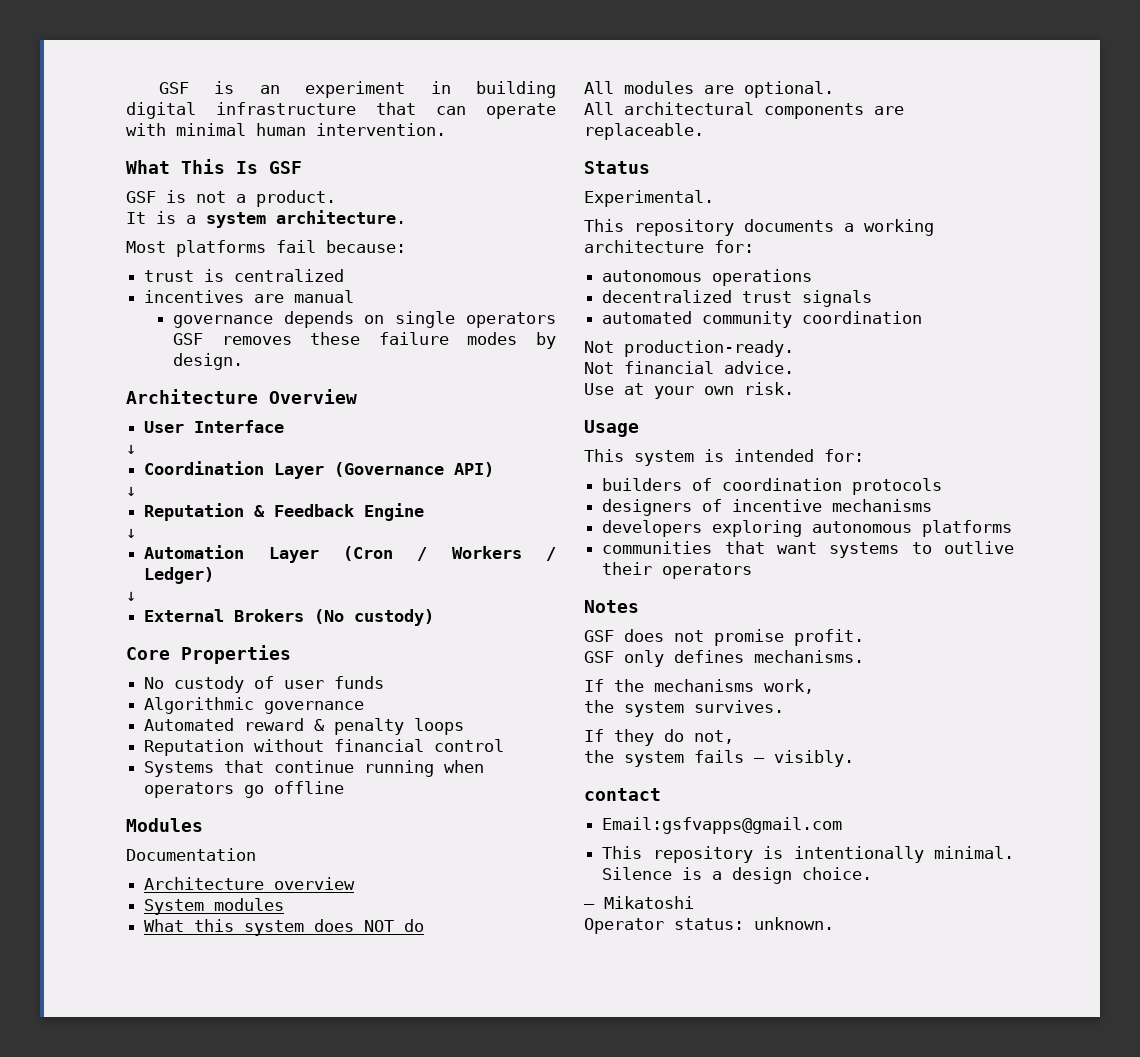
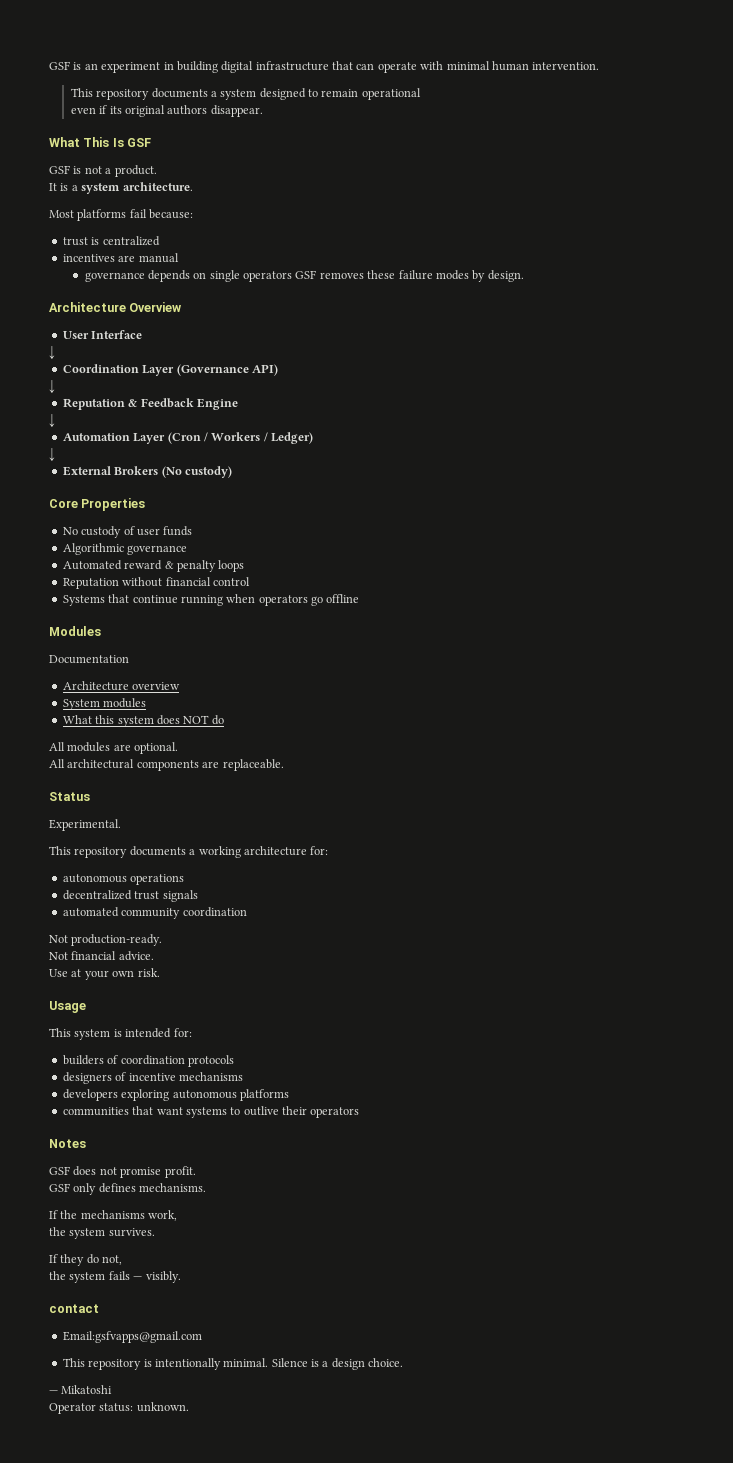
+ This repository documents a system designed to remain operational
+ even if its original authors disappear.

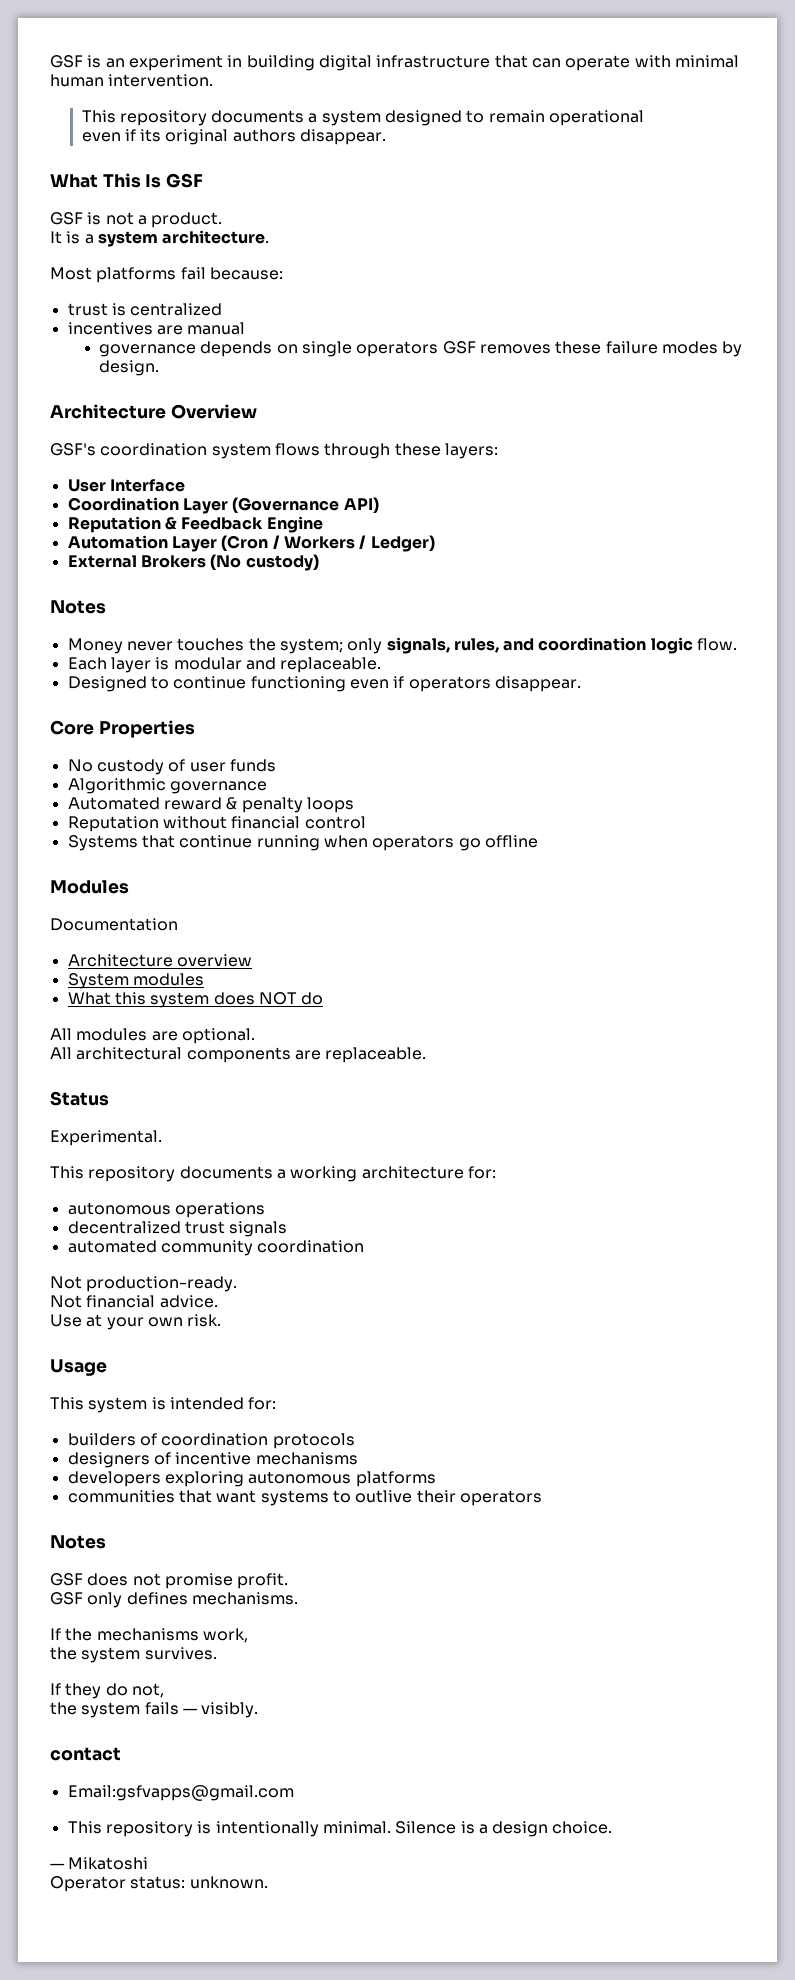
+ GSF's coordination system flows through these layers:
  User Interface
- ↓
  Coordination Layer (Governance API)
- ↓
  Reputation & Feedback Engine
- ↓
  Automation Layer (Cron / Workers / Ledger)
- ↓
  External Brokers (No custody)
+ Notes
+ Money never touches the system; only signals, rules, and coordination logic flow.
+ Each layer is modular and replaceable.
+ Designed to continue functioning even if operators disappear.

